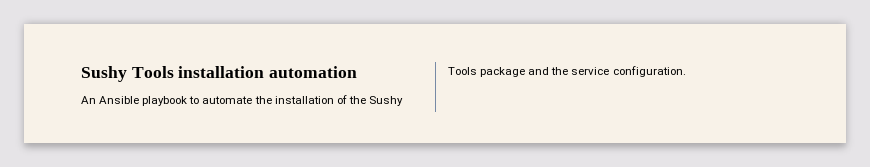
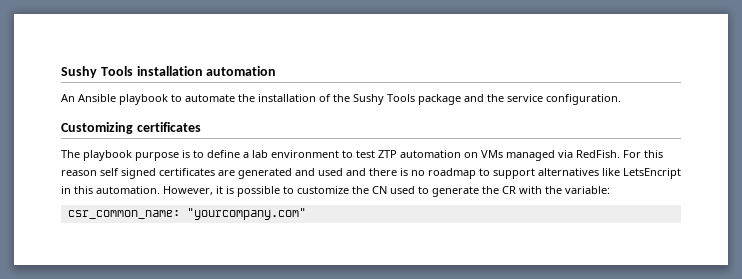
+ Customizing certificates
+ The playbook purpose is to define a lab environment to test ZTP automation on VMs managed via RedFish. For this reason self signed certificates are generated and used and there is no roadmap to support alternatives like LetsEncript in this automation. However, it is possible to customize the CN used to generate the CR with the variable:
+ csr_common_name: "yourcompany.com"

